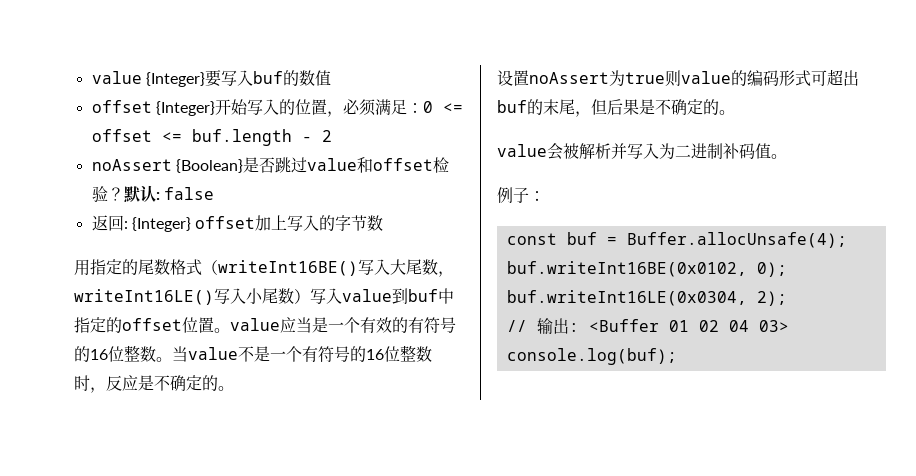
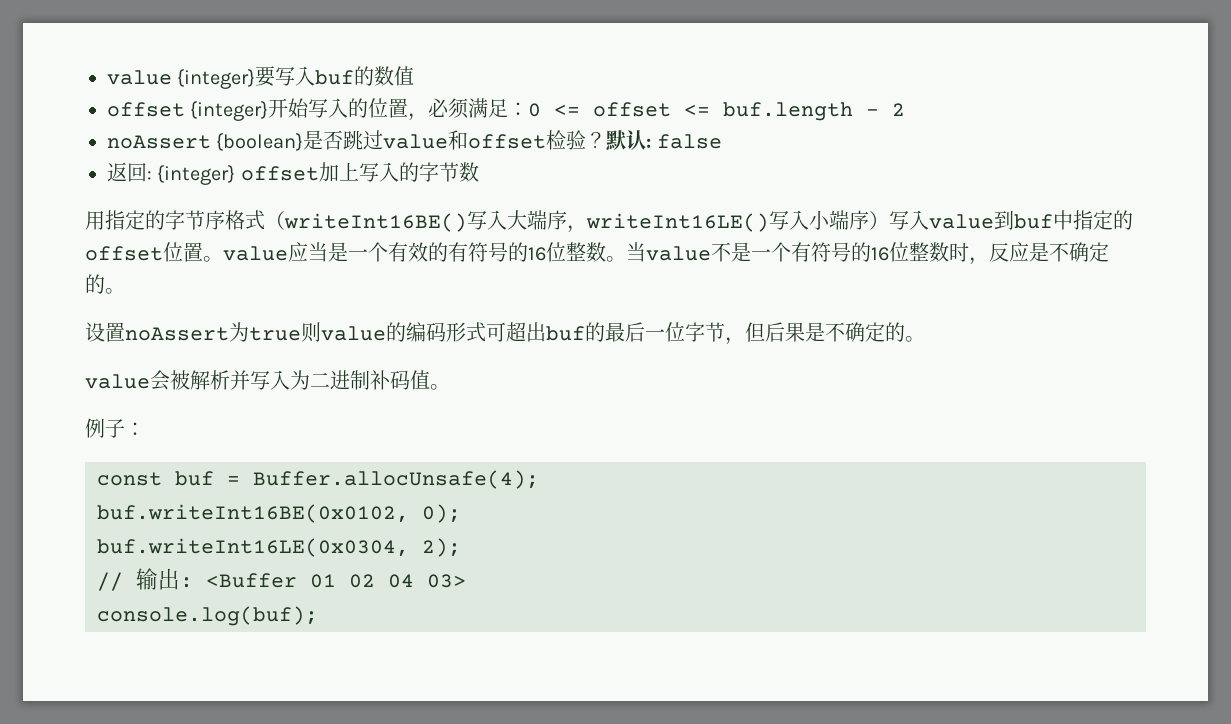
- value {Integer}要写入buf的数值
+ value {integer}要写入buf的数值
- offset {Integer}开始写入的位置，必须满足：0 <= offset <= buf.length - 2
+ offset {integer}开始写入的位置，必须满足：0 <= offset <= buf.length - 2
- noAssert {Boolean}是否跳过value和offset检验？
+ noAssert {boolean}是否跳过value和offset检验？
- 返回: {Integer} offset加上写入的字节数
+ 返回: {integer} offset加上写入的字节数
- 用指定的尾数格式（writeInt16BE()写入大尾数，writeInt16LE()写入小尾数）写入value到buf中指定的offset位置。value应当是一个有效的有符号的16位整数。
+ 用指定的字节序格式（writeInt16BE()写入大端序，writeInt16LE()写入小端序）写入value到buf中指定的offset位置。value应当是一个有效的有符号的16位整数。
- 设置noAssert为true则value的编码形式可超出buf的末尾，但后果是不确定的。
+ 设置noAssert为true则value的编码形式可超出buf的最后一位字节，但后果是不确定的。

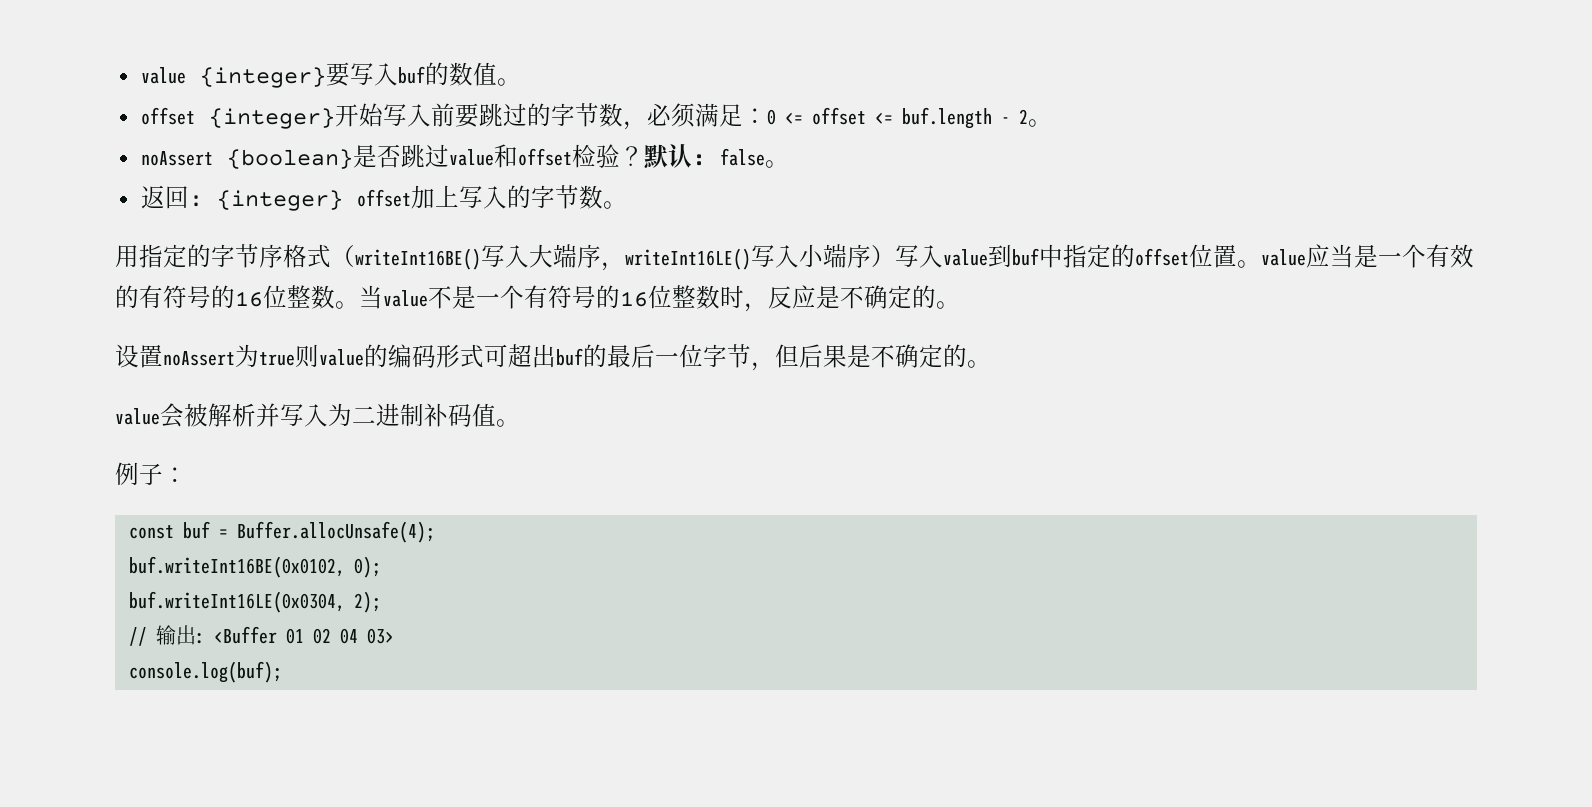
- value {integer}要写入buf的数值
+ value {integer}要写入buf的数值。
- offset {integer}开始写入的位置，必须满足：0 <= offset <= buf.length - 2
+ offset {integer}开始写入前要跳过的字节数，必须满足：0 <= offset <= buf.length - 2。
- 默认: false
+ 默认: false。
- 返回: {integer} offset加上写入的字节数
+ 返回: {integer} offset加上写入的字节数。

